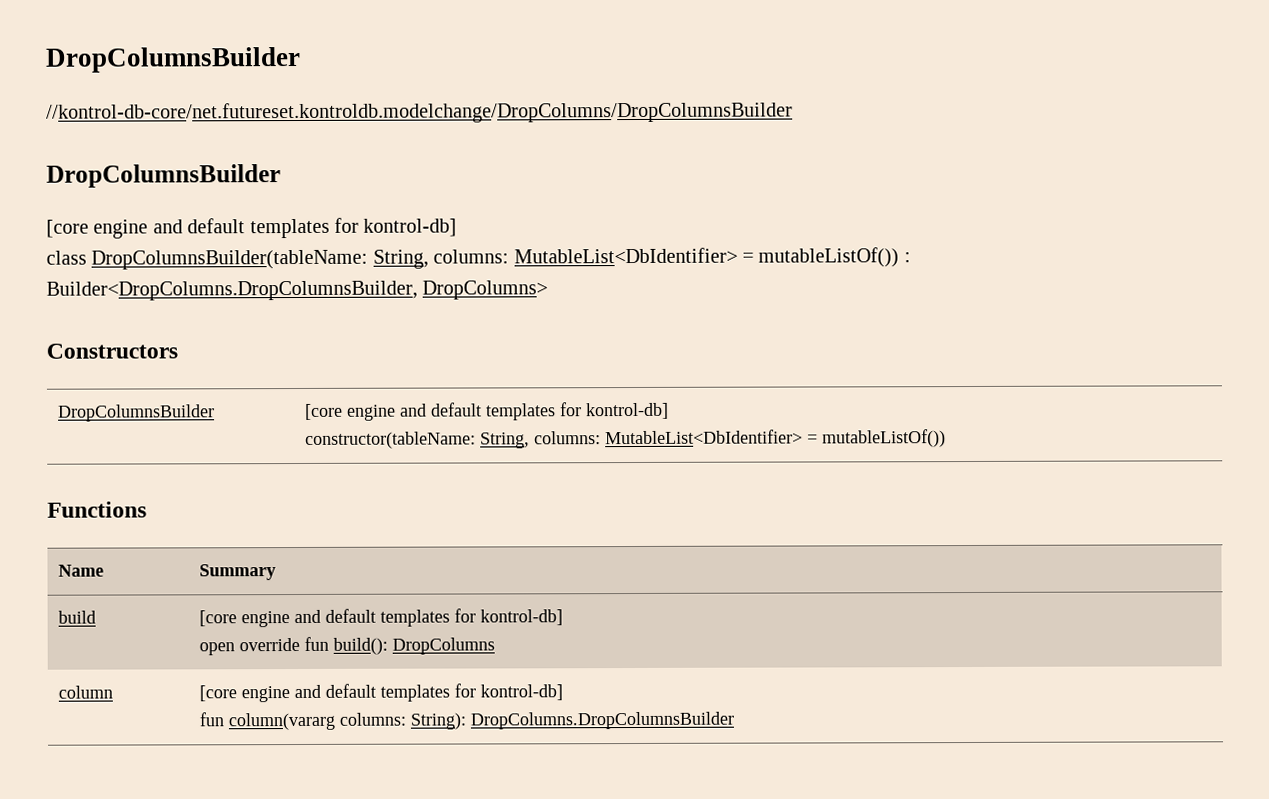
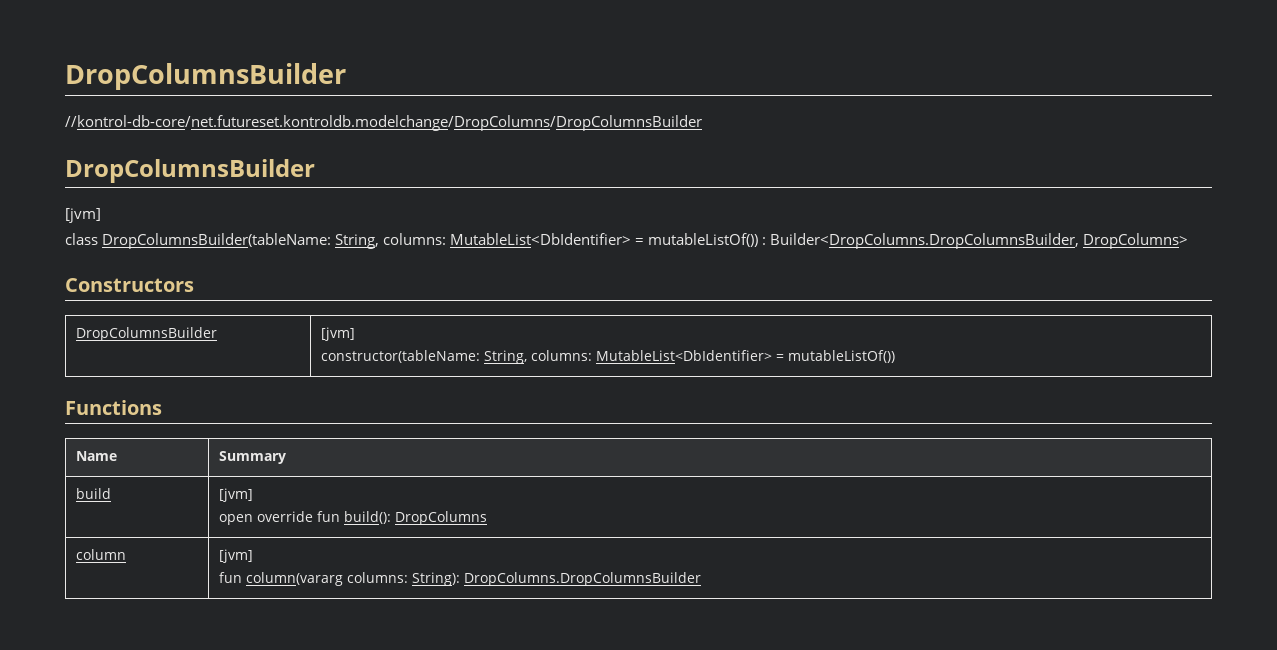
  //kontrol-db-core/net.futureset.kontroldb.modelchange/DropColumns/DropColumnsBuilder
  DropColumnsBuilder
- [core engine and default templates for kontrol-db]
+ [jvm]
- DropColumnsBuilder | [core engine and default templates for kontrol-db]
+ DropColumnsBuilder | [jvm]
- build | [core engine and default templates for kontrol-db]
+ build | [jvm]
- column | [core engine and default templates for kontrol-db]
+ column | [jvm]

